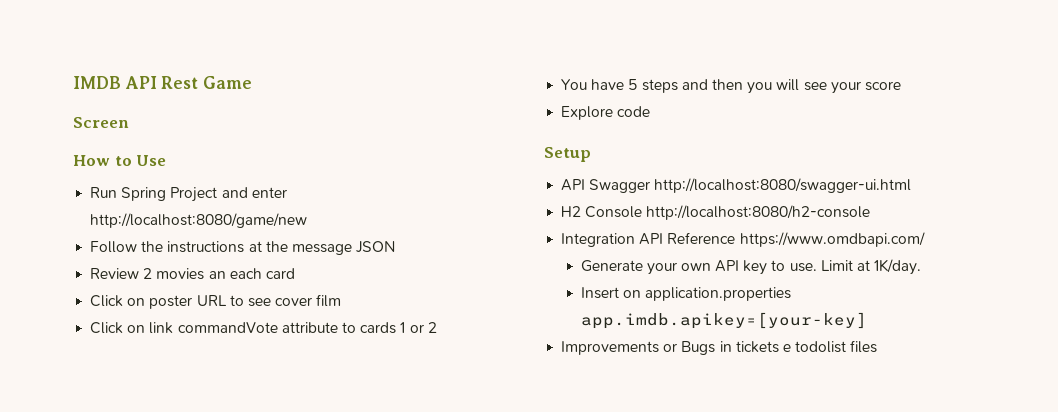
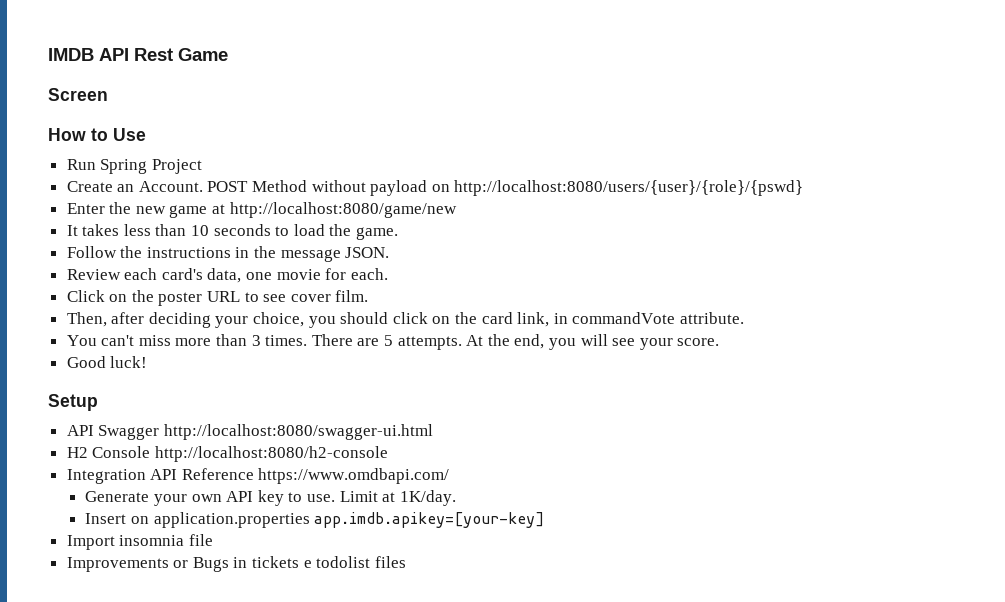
- Run Spring Project and enter http://localhost:8080/game/new
+ Run Spring Project
+ Create an Account. POST Method without payload on http://localhost:8080/users/{user}/{role}/{pswd}
+ Enter the new game at http://localhost:8080/game/new
+ It takes less than 10 seconds to load the game.
- Follow the instructions at the message JSON
+ Follow the instructions in the message JSON.
- Review 2 movies an each card
- Click on poster URL to see cover film
- Click on link commandVote attribute to cards 1 or 2
- You have 5 steps and then you will see your score
- Explore code
+ Review each card's data, one movie for each.
+ Click on the poster URL to see cover film.
+ Then, after deciding your choice, you should click on the card link, in commandVote attribute.
+ You can't miss more than 3 times. There are 5 attempts. At the end, you will see your score.
+ Good luck!
+ Import insomnia file

